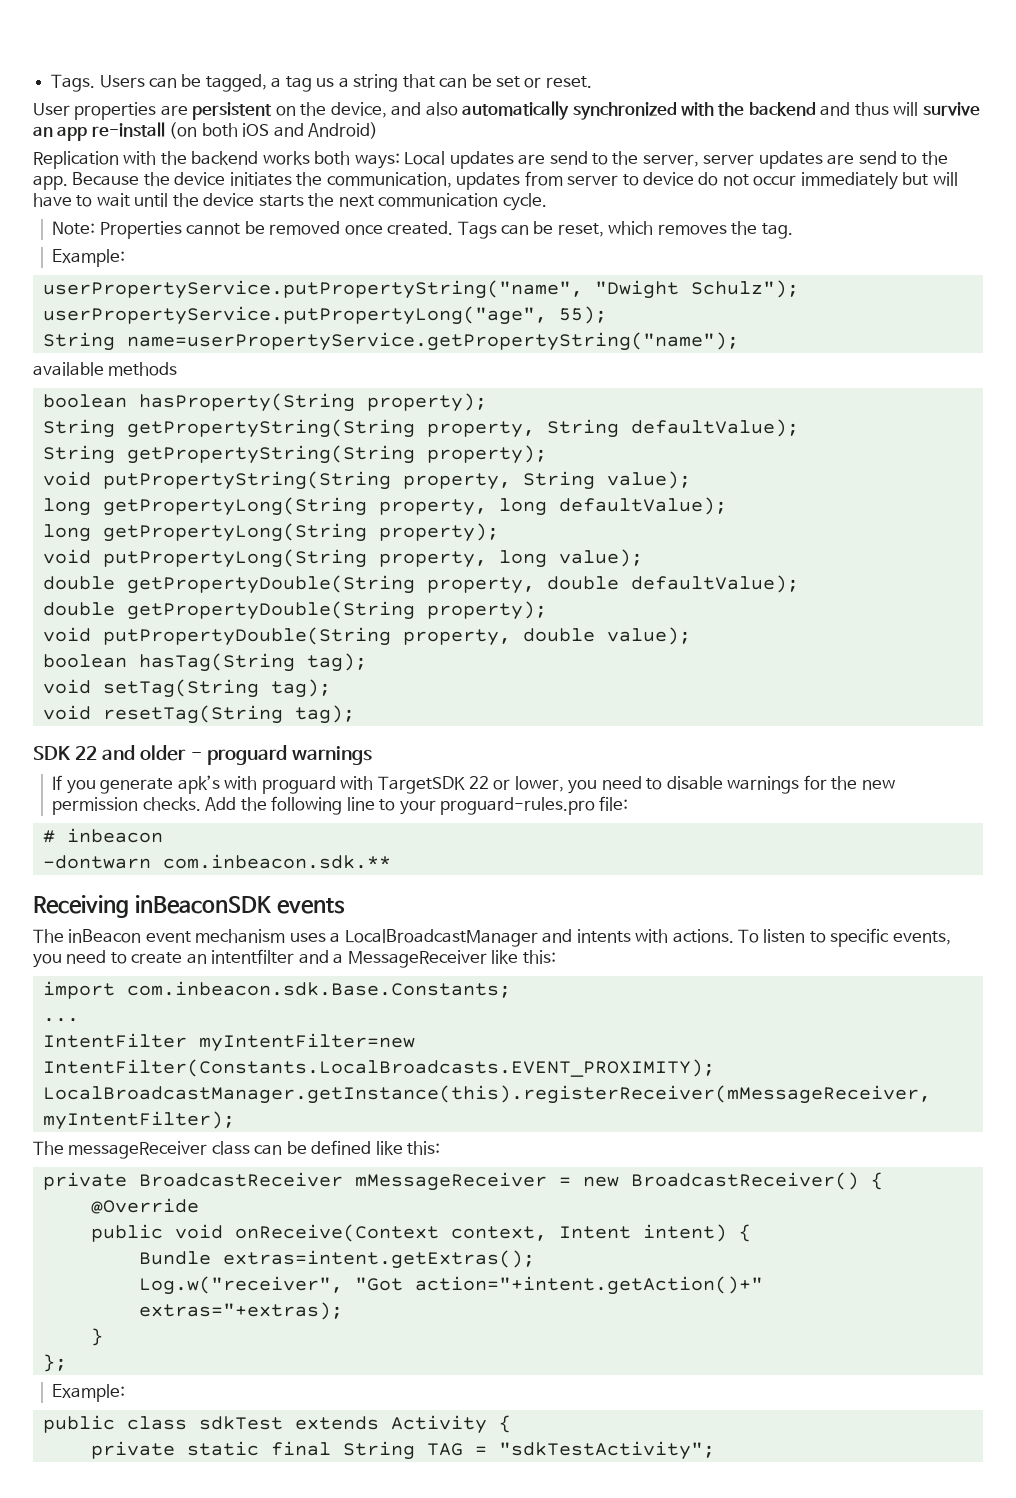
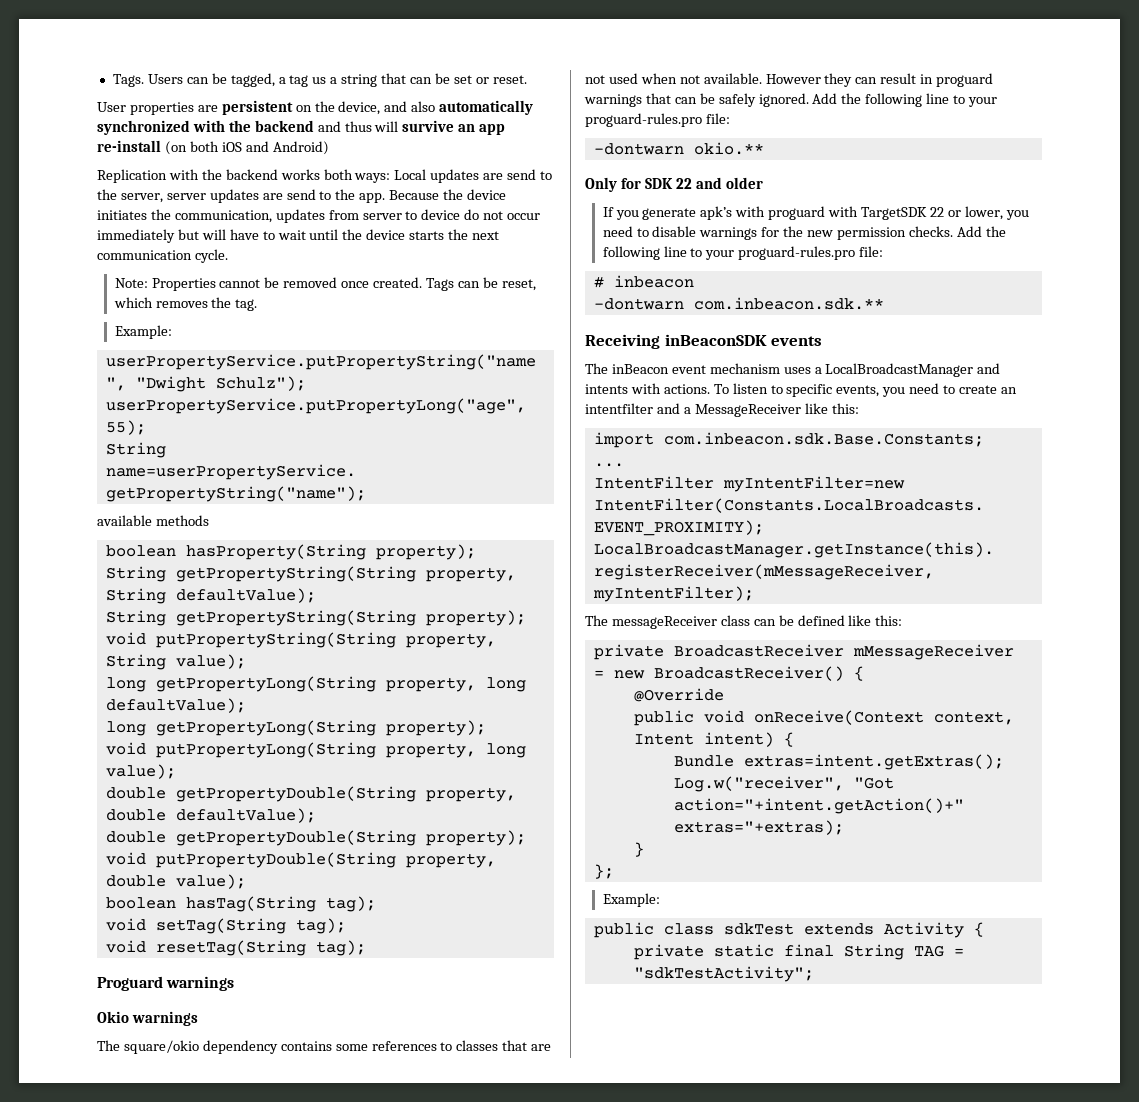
- SDK 22 and older - proguard warnings
+ Proguard warnings
+ Okio warnings
+ The square/okio dependency contains some references to classes that are not used when not available. However they can result in proguard warnings that can be safely ignored. Add the following line to your proguard-rules.pro file:
+ -dontwarn okio.**
+ Only for SDK 22 and older

